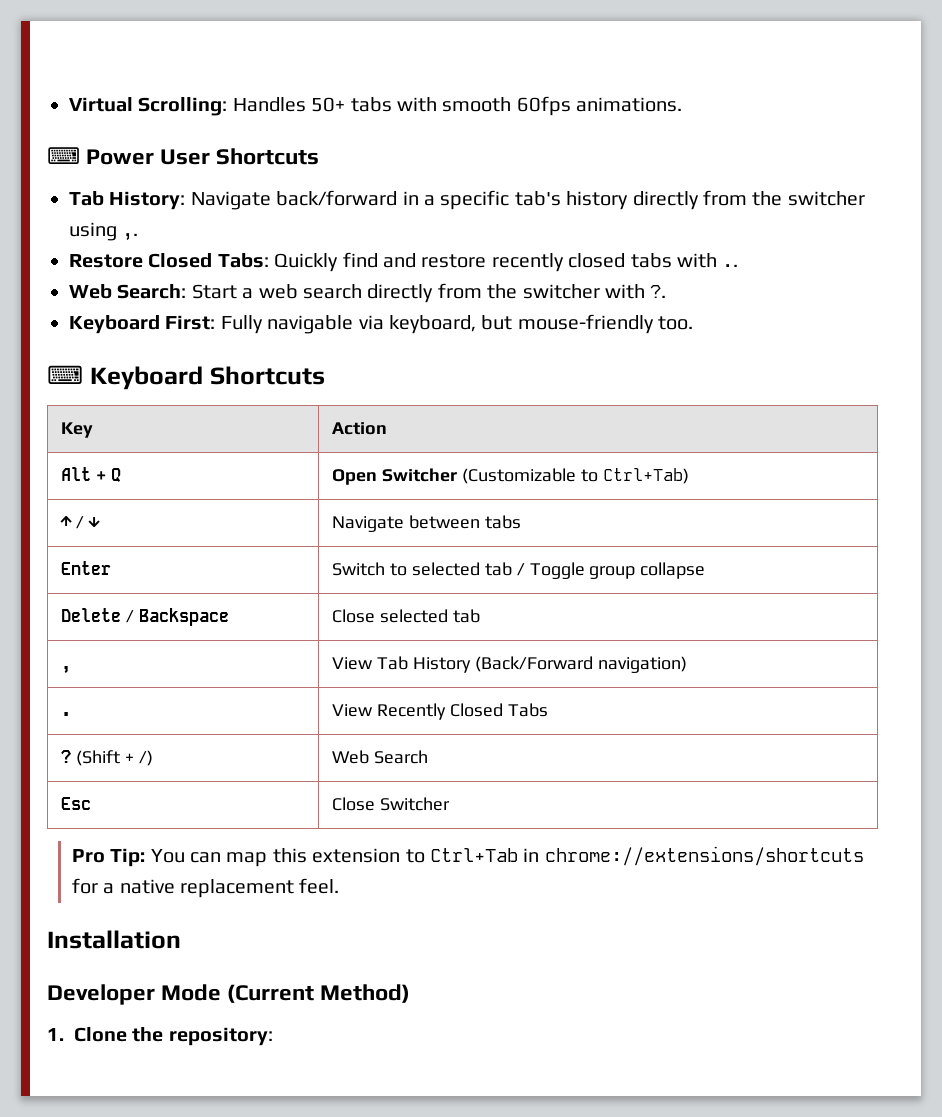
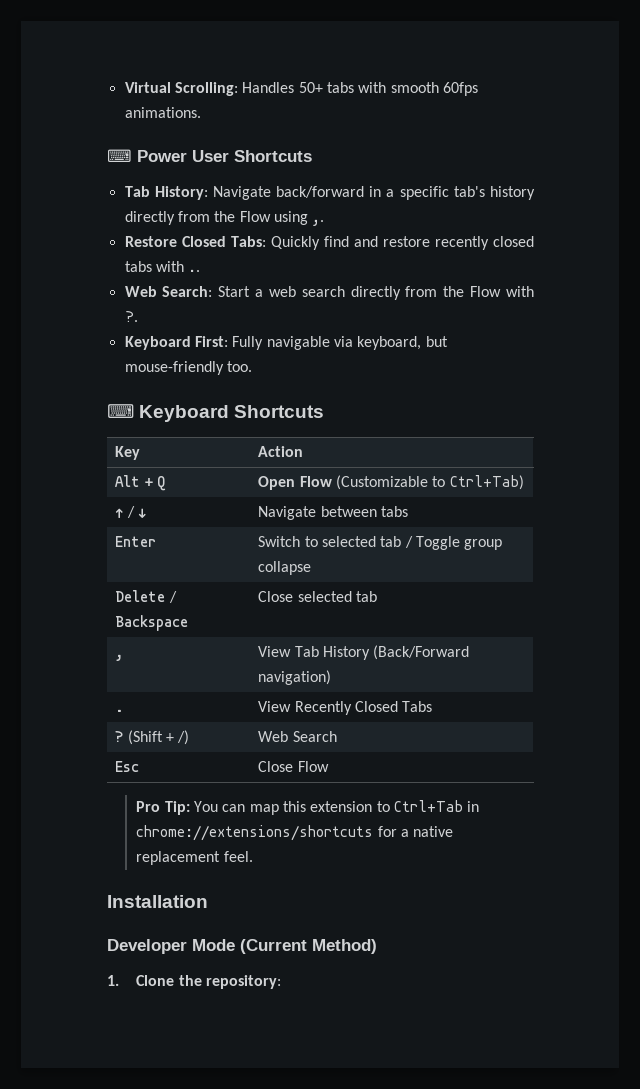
- Tab History: Navigate back/forward in a specific tab's history directly from the switcher using ,.
+ Tab History: Navigate back/forward in a specific tab's history directly from the Flow using ,.
- Web Search: Start a web search directly from the switcher with ?.
+ Web Search: Start a web search directly from the Flow with ?.
- Alt + Q | Open Switcher (Customizable to Ctrl+Tab)
+ Alt + Q | Open Flow (Customizable to Ctrl+Tab)
- Esc | Close Switcher
+ Esc | Close Flow

